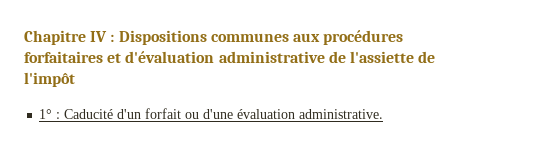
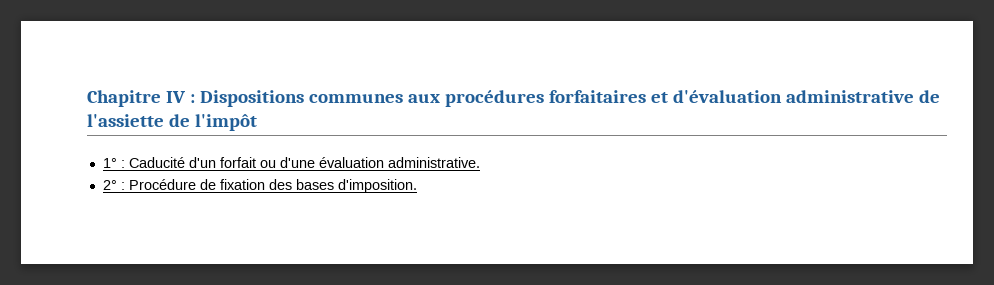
+ 2° : Procédure de fixation des bases d'imposition.

